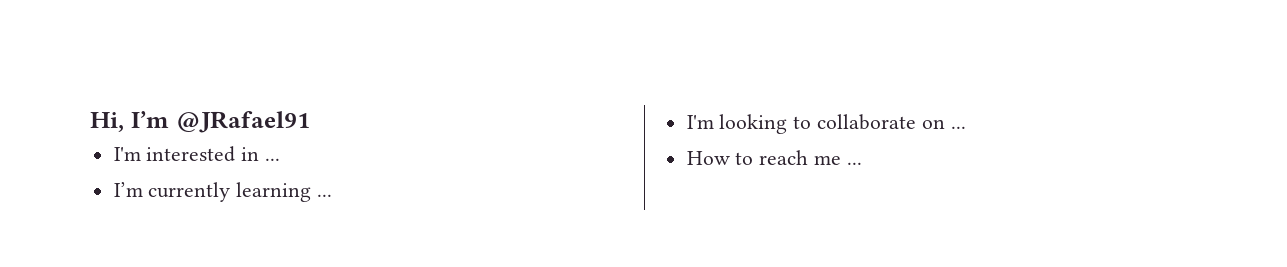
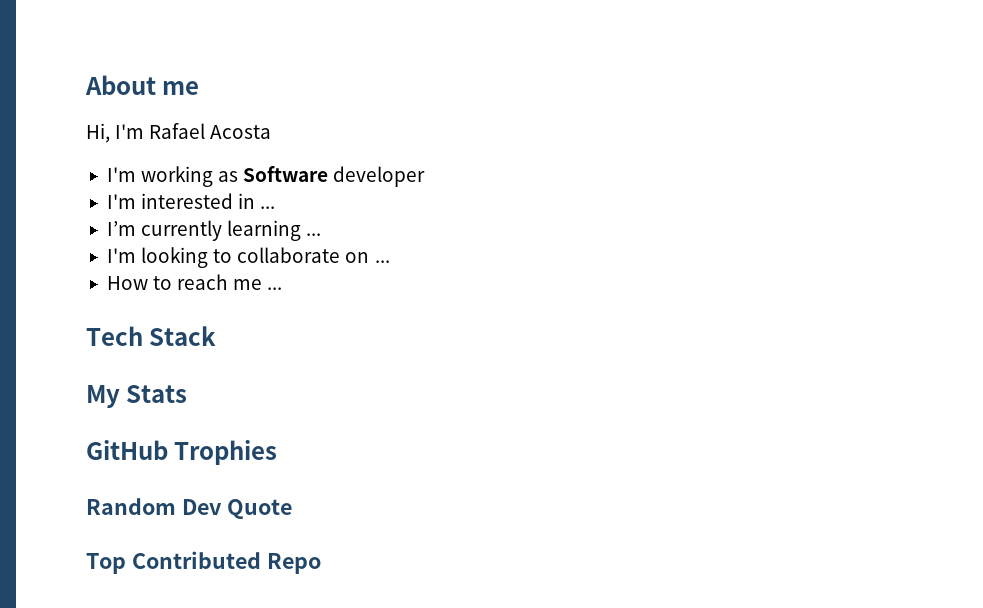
- Hi, I’m @JRafael91
+ About me
+ Hi, I'm Rafael Acosta
+ I'm working as Software developer
+ Tech Stack
+ My Stats
+ GitHub Trophies
+ Random Dev Quote
+ Top Contributed Repo

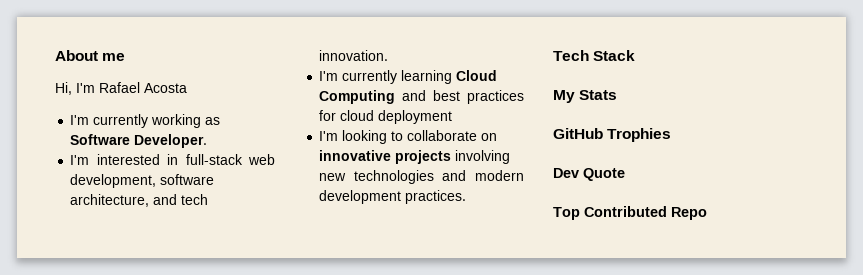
- I'm working as Software developer
+ I'm currently working as Software Developer.
- I'm interested in ...
- I’m currently learning ...
+ I'm interested in full-stack web development, software architecture, and tech innovation.
+ I'm currently learning Cloud Computing and best practices for cloud deployment
- I'm looking to collaborate on ...
- How to reach me ...
+ I'm looking to collaborate on innovative projects involving new technologies and modern development practices.
- Random Dev Quote
+ Dev Quote

